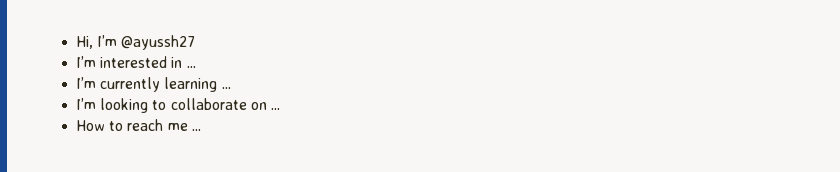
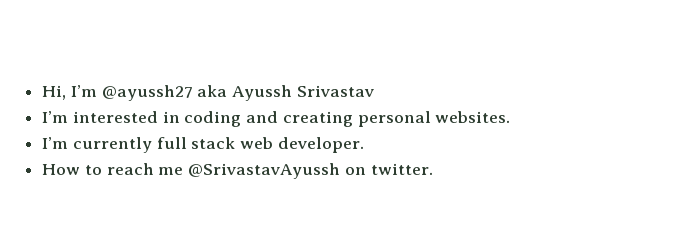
- Hi, I’m @ayussh27
+ Hi, I’m @ayussh27 aka Ayussh Srivastav
- I’m interested in ...
- I’m currently learning ...
- I’m looking to collaborate on ...
+ I’m interested in coding and creating personal websites.
+ I’m currently full stack web developer.
- How to reach me ...
+ How to reach me @SrivastavAyussh on twitter.

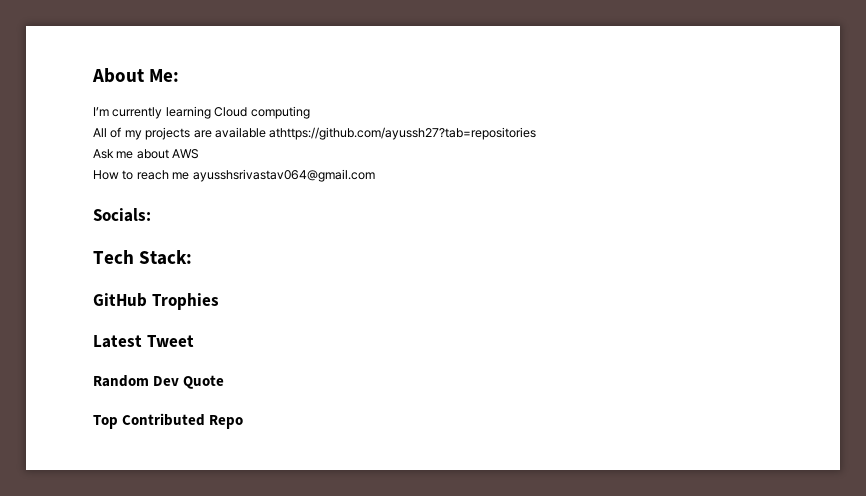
- Hi, I’m @ayussh27 aka Ayussh Srivastav
- I’m interested in coding and creating personal websites.
- I’m currently full stack web developer.
- How to reach me @SrivastavAyussh on twitter.
+ About Me:
+ I’m currently learning Cloud computing
+ All of my projects are available athttps://github.com/ayussh27?tab=repositories
+ Ask me about AWS
+ How to reach me ayusshsrivastav064@gmail.com
+ Socials:
+ Tech Stack:
+ GitHub Trophies
+ Latest Tweet
+ Random Dev Quote
+ Top Contributed Repo

